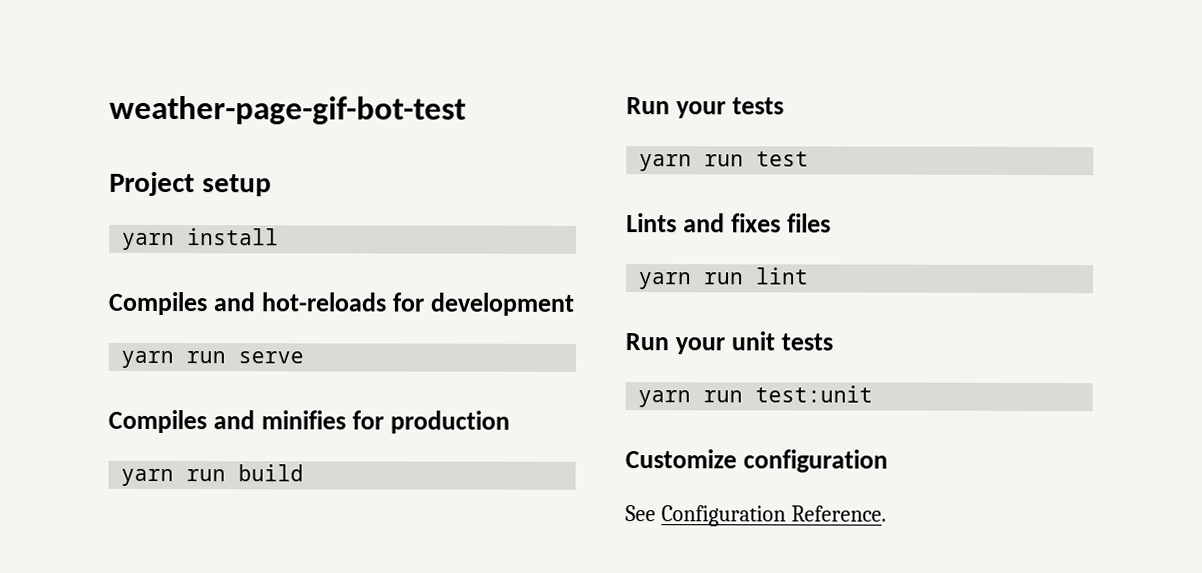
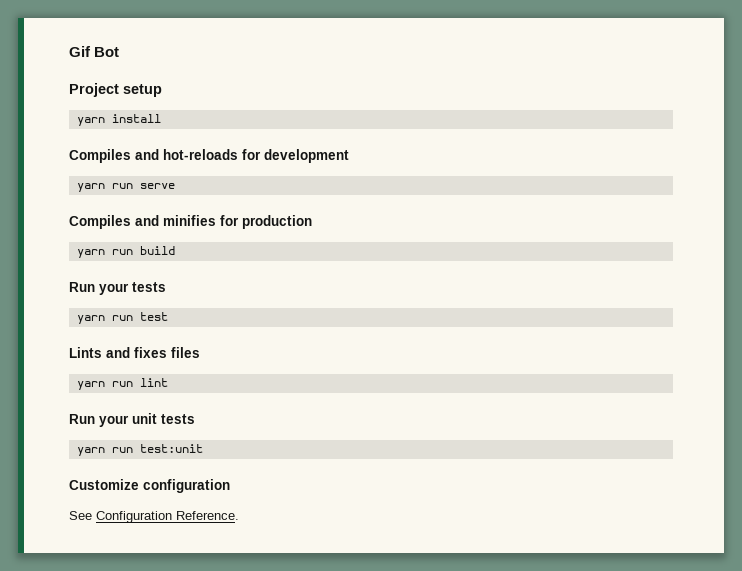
- weather-page-gif-bot-test
+ Gif Bot

